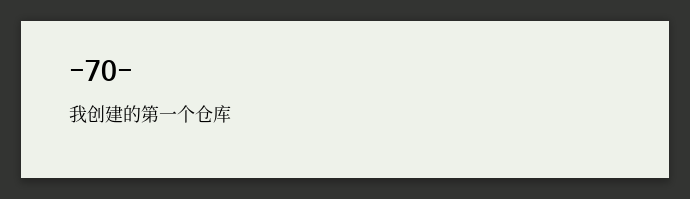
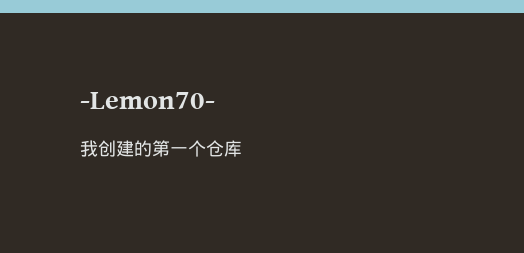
- -70-
+ -Lemon70-

